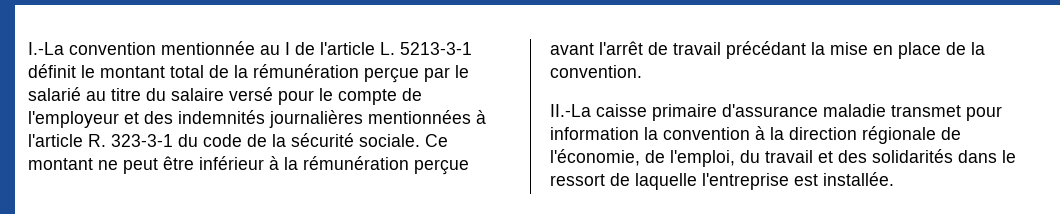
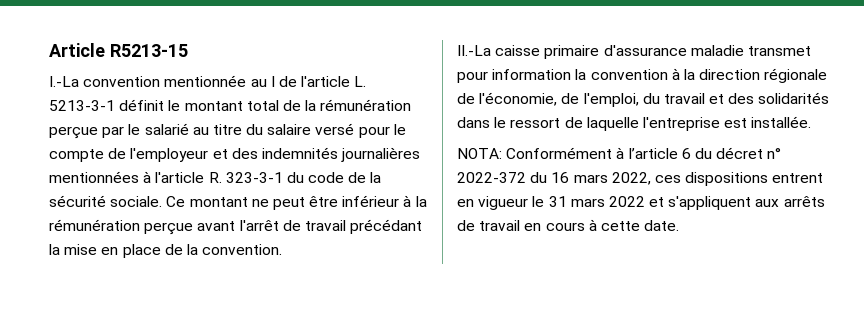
+ Article R5213-15
+ NOTA: Conformément à l’article 6 du décret n° 2022-372 du 16 mars 2022, ces dispositions entrent en vigueur le 31 mars 2022 et s'appliquent aux arrêts de travail en cours à cette date.

